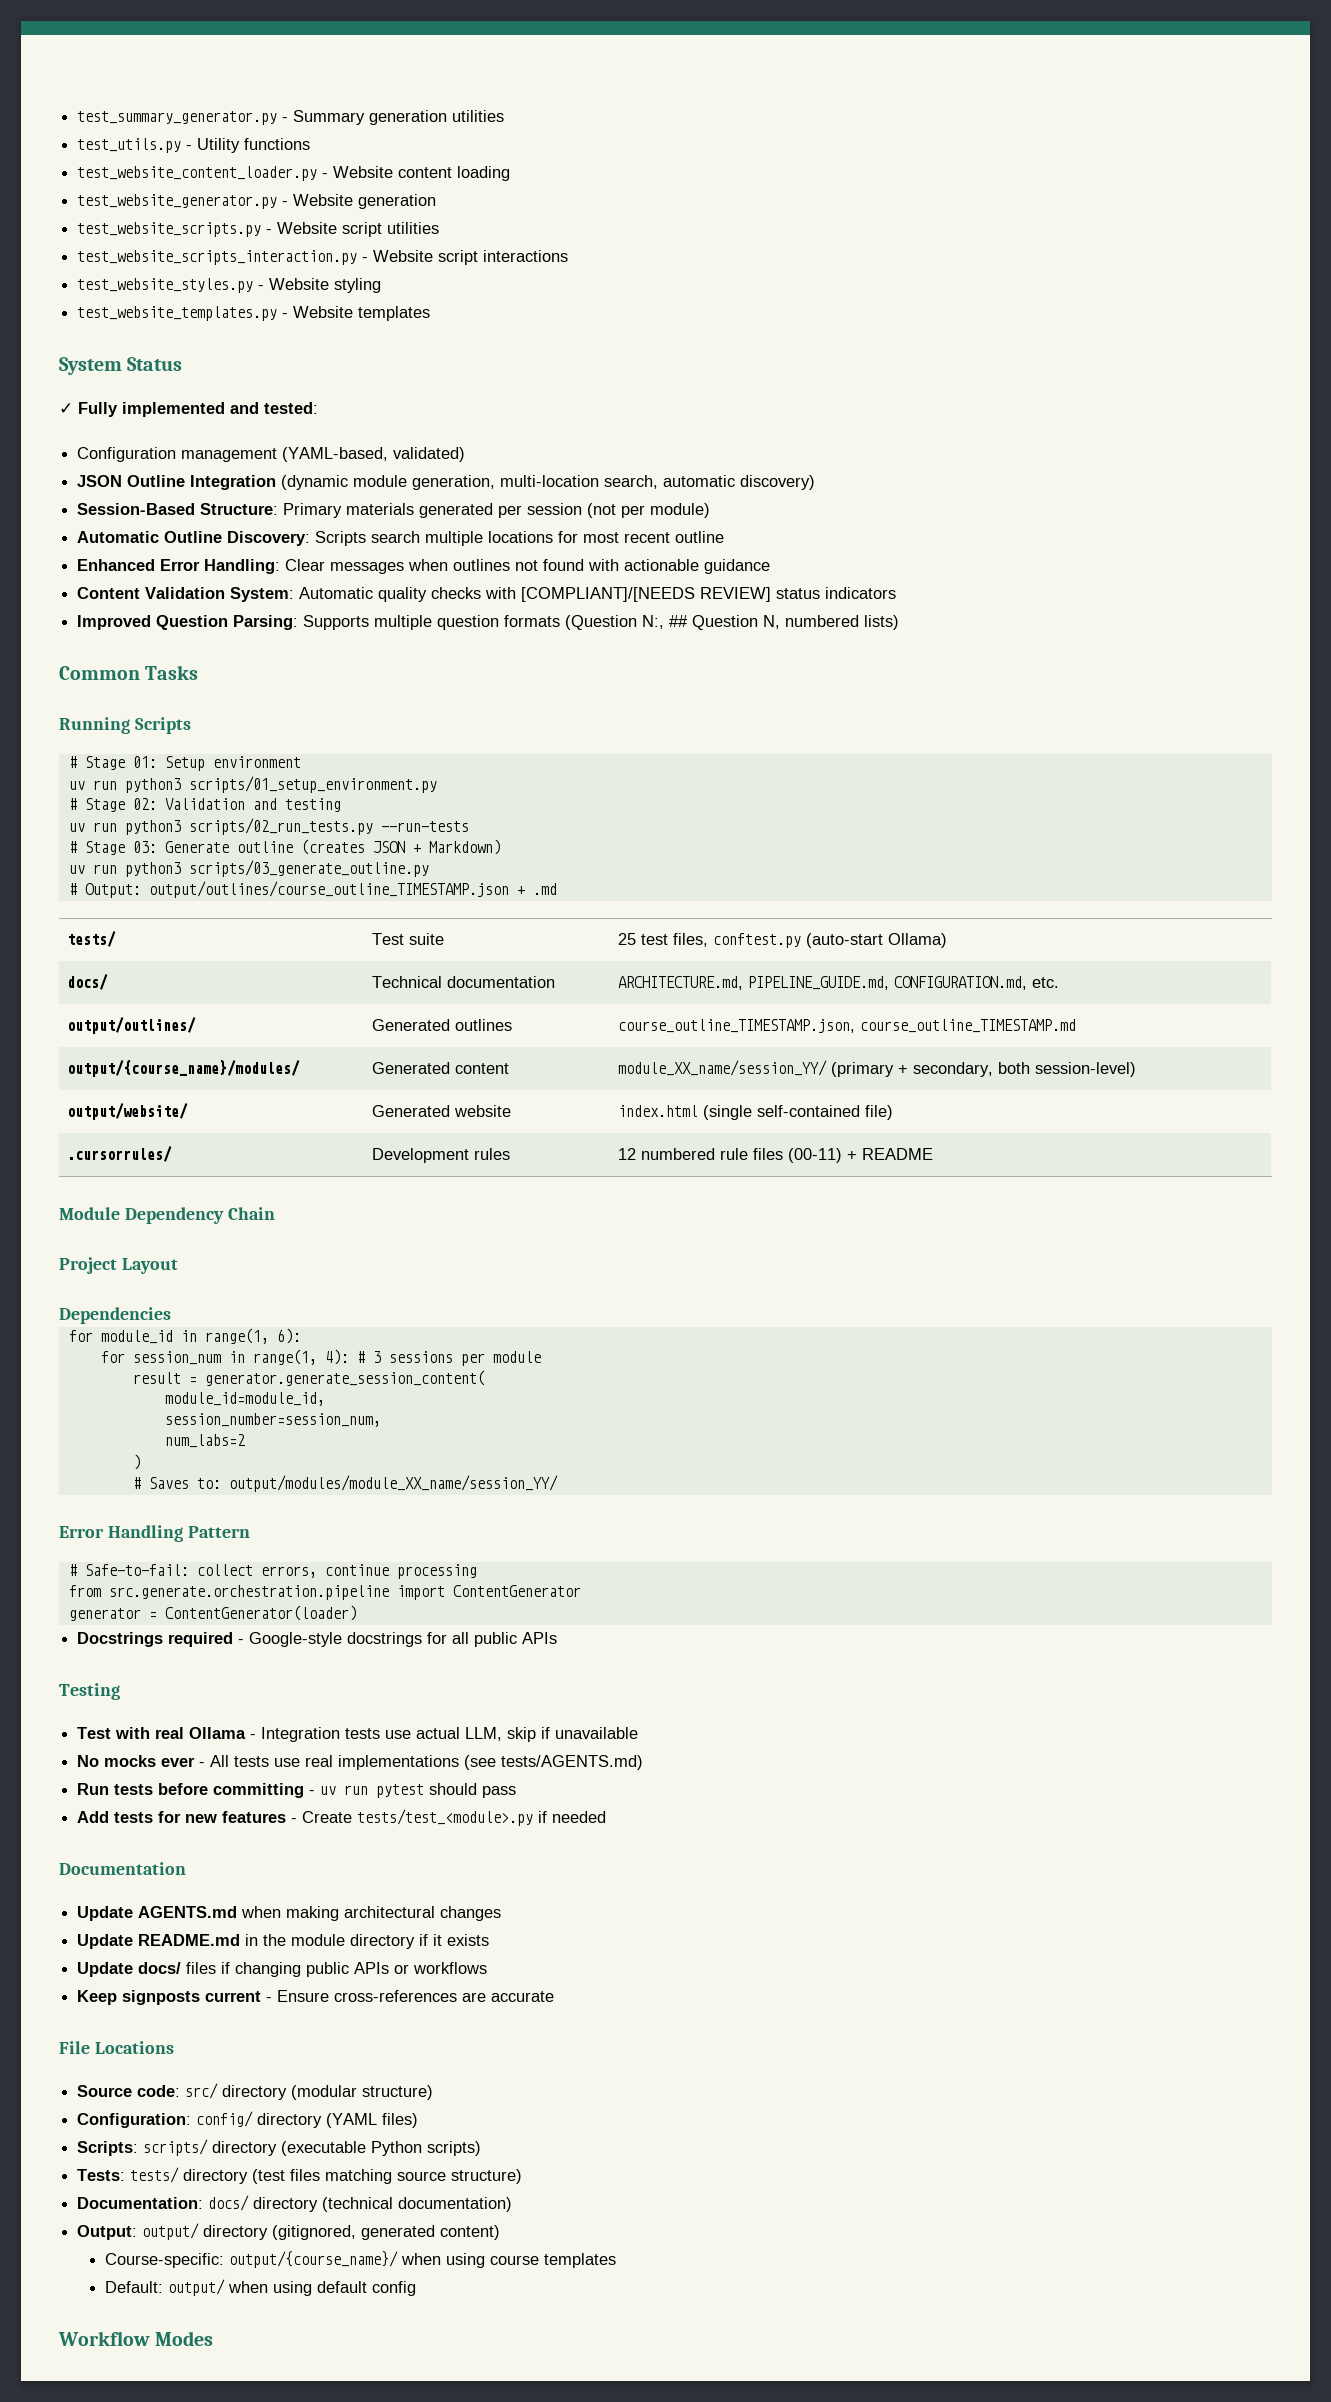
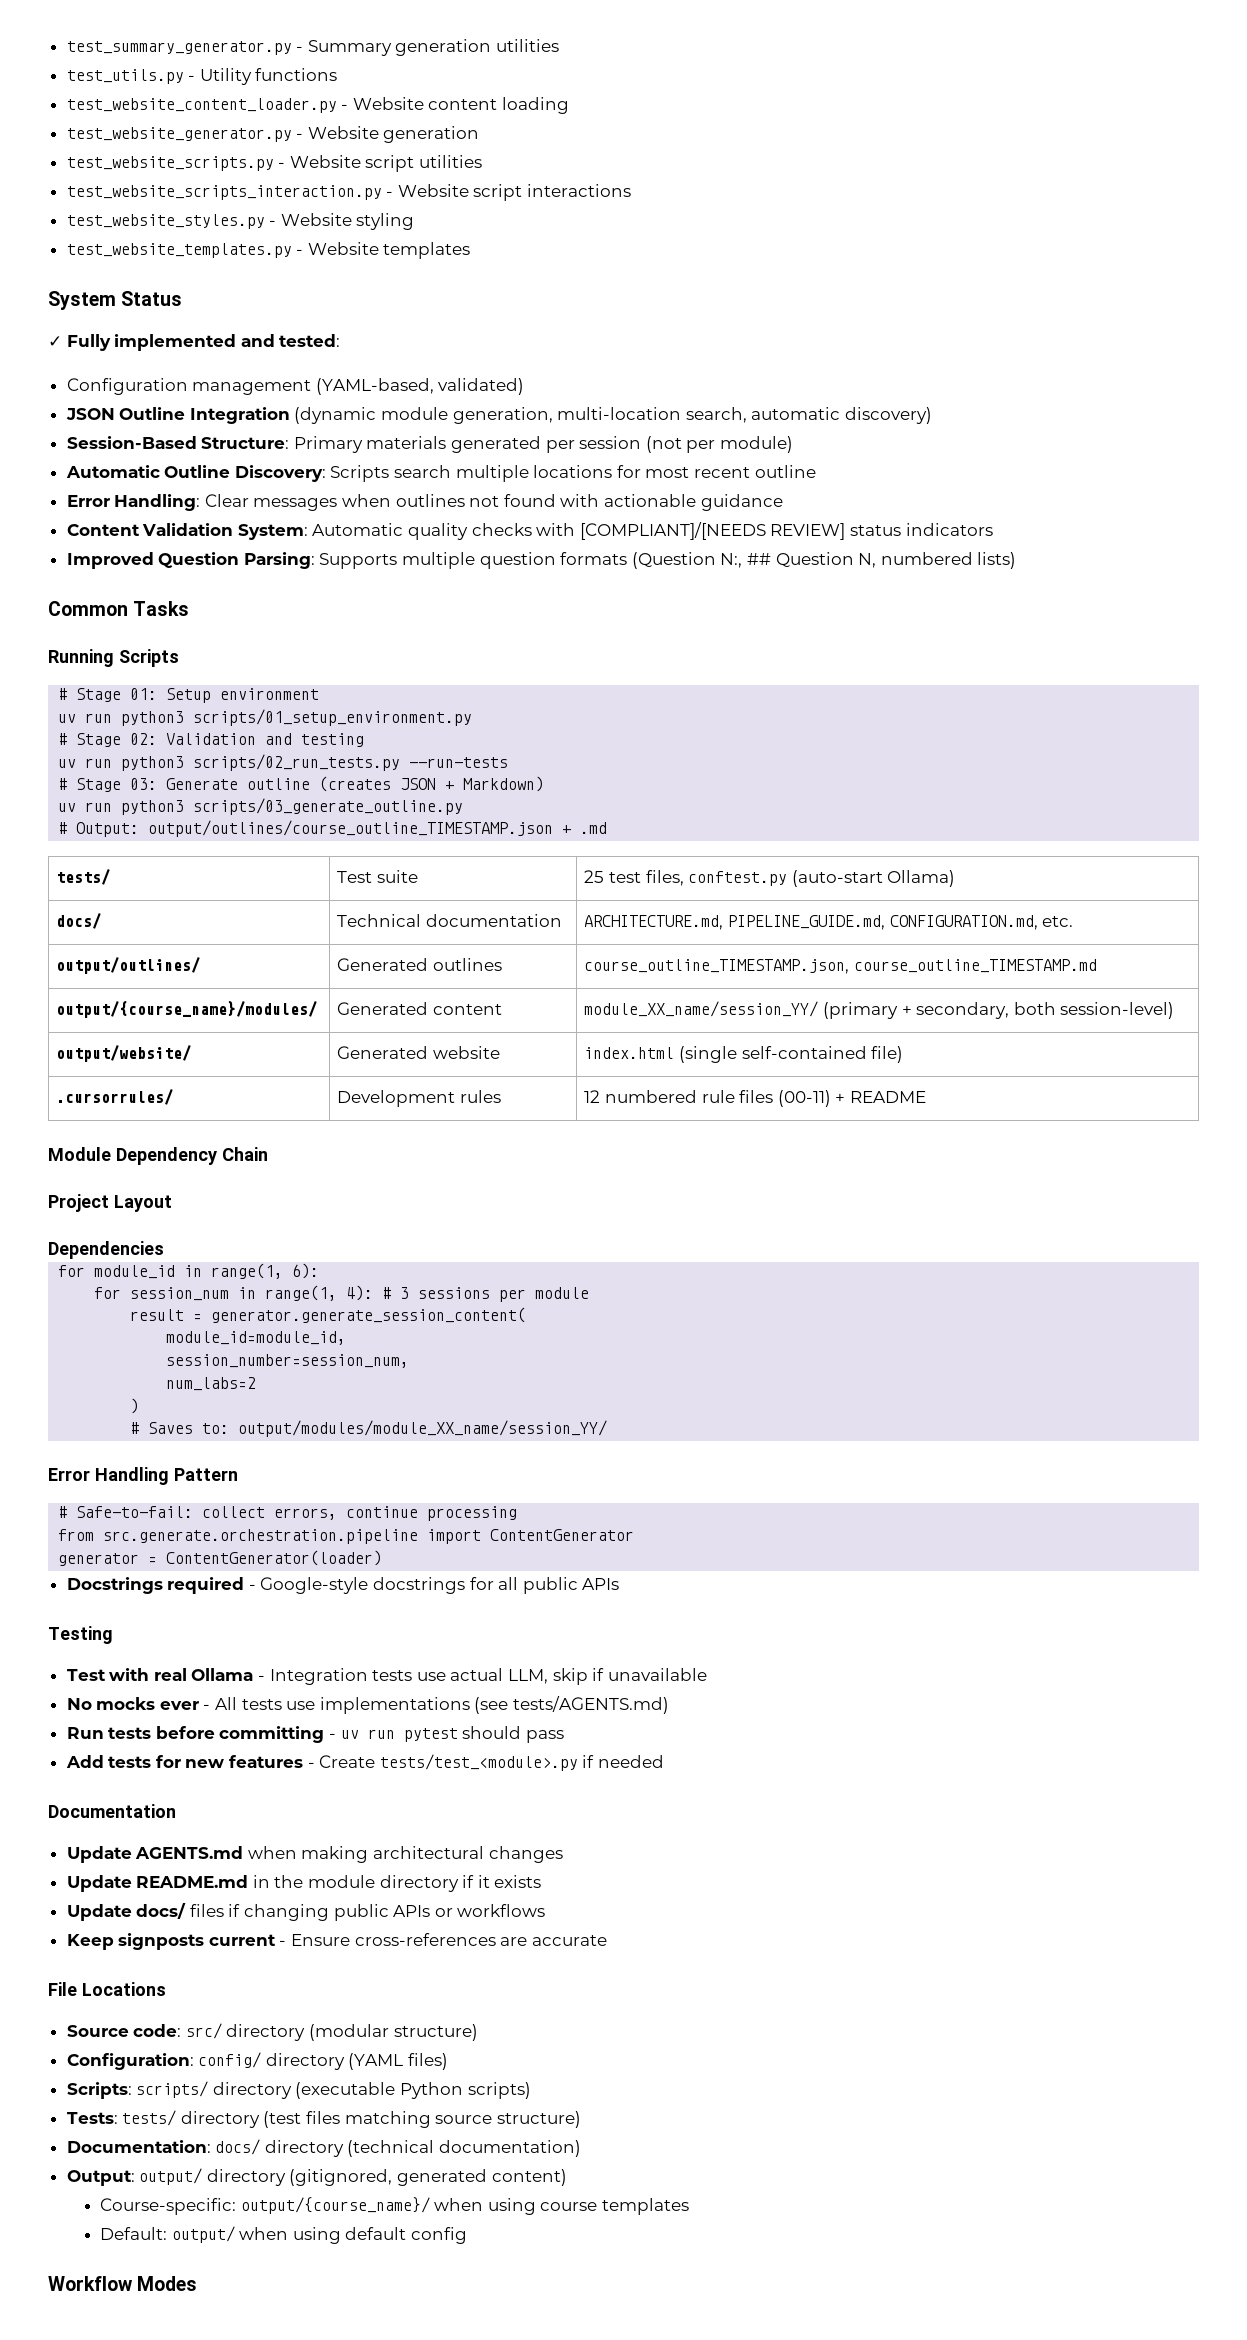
- Enhanced Error Handling: Clear messages when outlines not found with actionable guidance
+ Error Handling: Clear messages when outlines not found with actionable guidance
- No mocks ever - All tests use real implementations (see tests/AGENTS.md)
+ No mocks ever - All tests use implementations (see tests/AGENTS.md)

